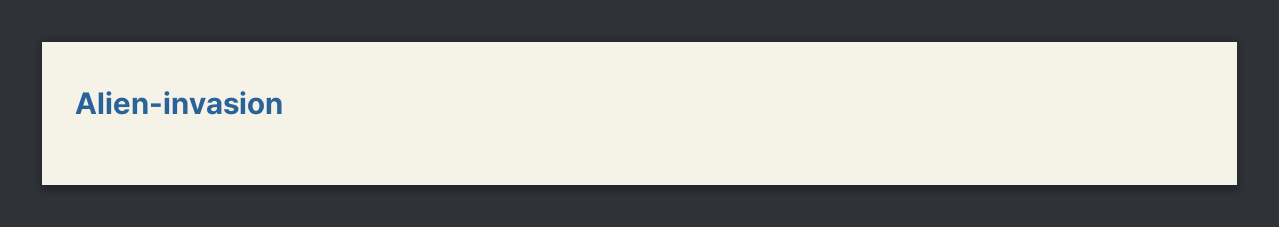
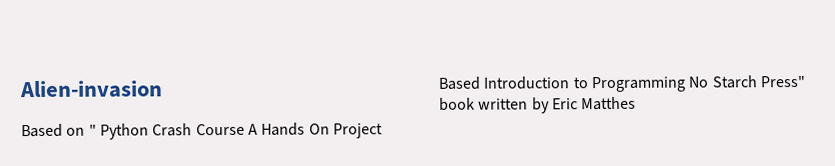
+ Based on " Python Crash Course A Hands On Project Based Introduction to Programming No Starch Press" book written by Eric Matthes

